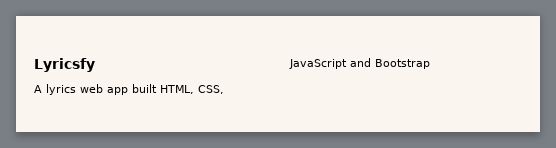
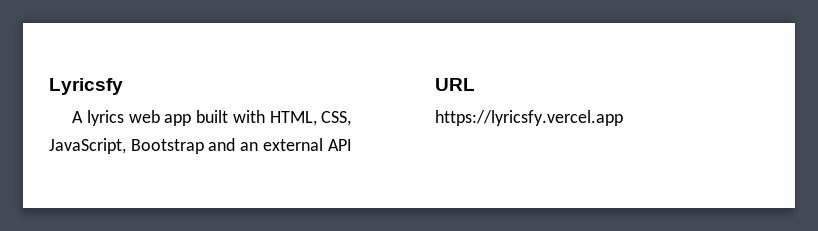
- A lyrics web app built HTML, CSS, JavaScript and Bootstrap
+ A lyrics web app built with HTML, CSS, JavaScript, Bootstrap and an external API
+ URL
+ https://lyricsfy.vercel.app

